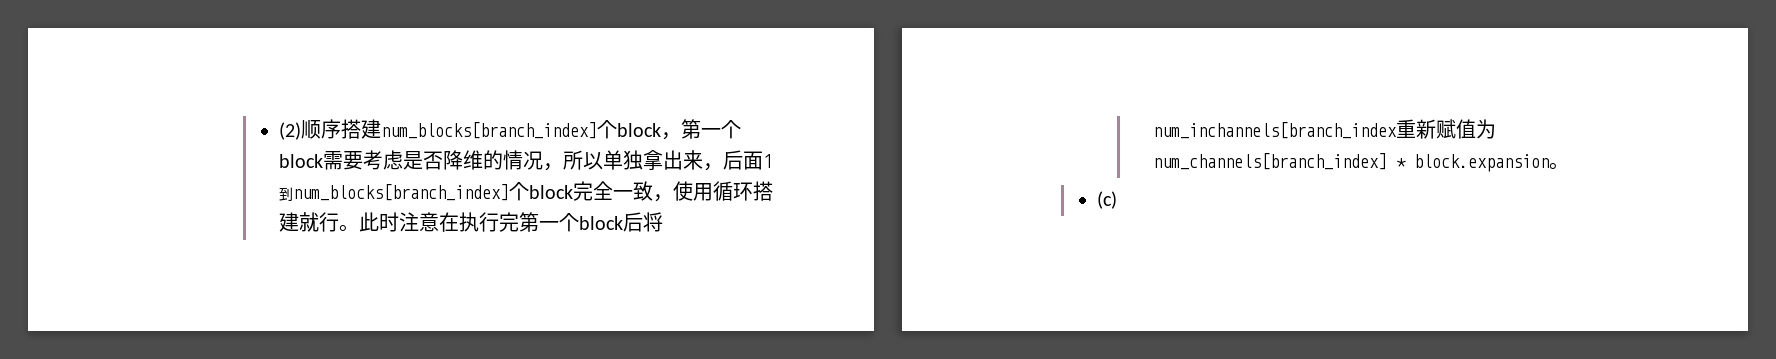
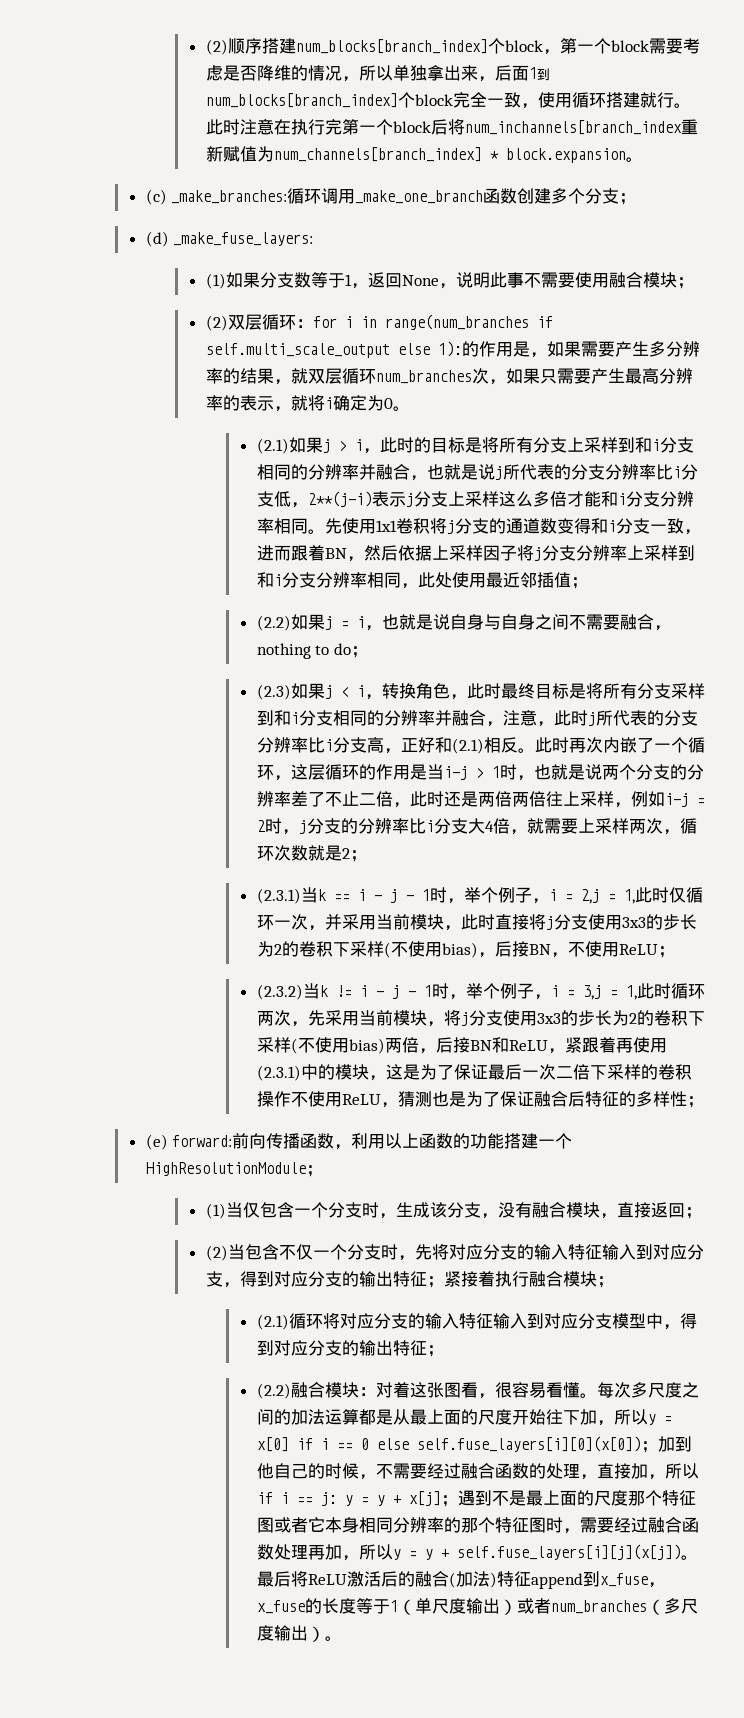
- (c)
+ (c) _make_branches:循环调用_make_one_branch函数创建多个分支；
+ (d) _make_fuse_layers:
+ (1)如果分支数等于1，返回None，说明此事不需要使用融合模块；
+ (2)双层循环：for i in range(num_branches if self.multi_scale_output else 1):的作用是，如果需要产生多分辨率的结果，就双层循环num_branches次，如果只需要产生最高分辨率的表示，就将i确定为0。
+ (2.1)如果j > i，此时的目标是将所有分支上采样到和i分支相同的分辨率并融合，也就是说j所代表的分支分辨率比i分支低，2**(j-i)表示j分支上采样这么多倍才能和i分支分辨率相同。先使用1x1卷积将j分支的通道数变得和i分支一致，进而跟着BN，然后依据上采样因子将j分支分辨率上采样到和i分支分辨率相同，此处使用最近邻插值；
+ (2.2)如果j = i，也就是说自身与自身之间不需要融合，nothing to do；
+ (2.3)如果j < i，转换角色，此时最终目标是将所有分支采样到和i分支相同的分辨率并融合，注意，此时j所代表的分支分辨率比i分支高，正好和(2.1)相反。此时再次内嵌了一个循环，这层循环的作用是当i-j > 1时，也就是说两个分支的分辨率差了不止二倍，此时还是两倍两倍往上采样，例如i-j = 2时，j分支的分辨率比i分支大4倍，就需要上采样两次，循环次数就是2；
+ (2.3.1)当k == i - j - 1时，举个例子，i = 2,j = 1,此时仅循环一次，并采用当前模块，此时直接将j分支使用3x3的步长为2的卷积下采样(不使用bias)，后接BN，不使用ReLU；
+ (2.3.2)当k != i - j - 1时，举个例子，i = 3,j = 1,此时循环两次，先采用当前模块，将j分支使用3x3的步长为2的卷积下采样(不使用bias)两倍，后接BN和ReLU，紧跟着再使用(2.3.1)中的模块，这是为了保证最后一次二倍下采样的卷积操作不使用ReLU，猜测也是为了保证融合后特征的多样性；
+ (e) forward:前向传播函数，利用以上函数的功能搭建一个HighResolutionModule；
+ (1)当仅包含一个分支时，生成该分支，没有融合模块，直接返回；
+ (2)当包含不仅一个分支时，先将对应分支的输入特征输入到对应分支，得到对应分支的输出特征；紧接着执行融合模块；
+ (2.1)循环将对应分支的输入特征输入到对应分支模型中，得到对应分支的输出特征；
+ (2.2)融合模块：对着这张图看，很容易看懂。每次多尺度之间的加法运算都是从最上面的尺度开始往下加，所以y = x[0] if i == 0 else self.fuse_layers[i][0](x[0])；加到他自己的时候，不需要经过融合函数的处理，直接加，所以if i == j: y = y + x[j]；遇到不是最上面的尺度那个特征图或者它本身相同分辨率的那个特征图时，需要经过融合函数处理再加，所以y = y + self.fuse_layers[i][j](x[j])。最后将ReLU激活后的融合(加法)特征append到x_fuse，x_fuse的长度等于1（单尺度输出）或者num_branches（多尺度输出）。

